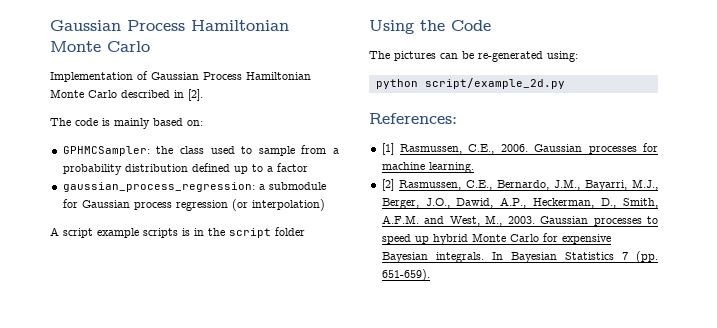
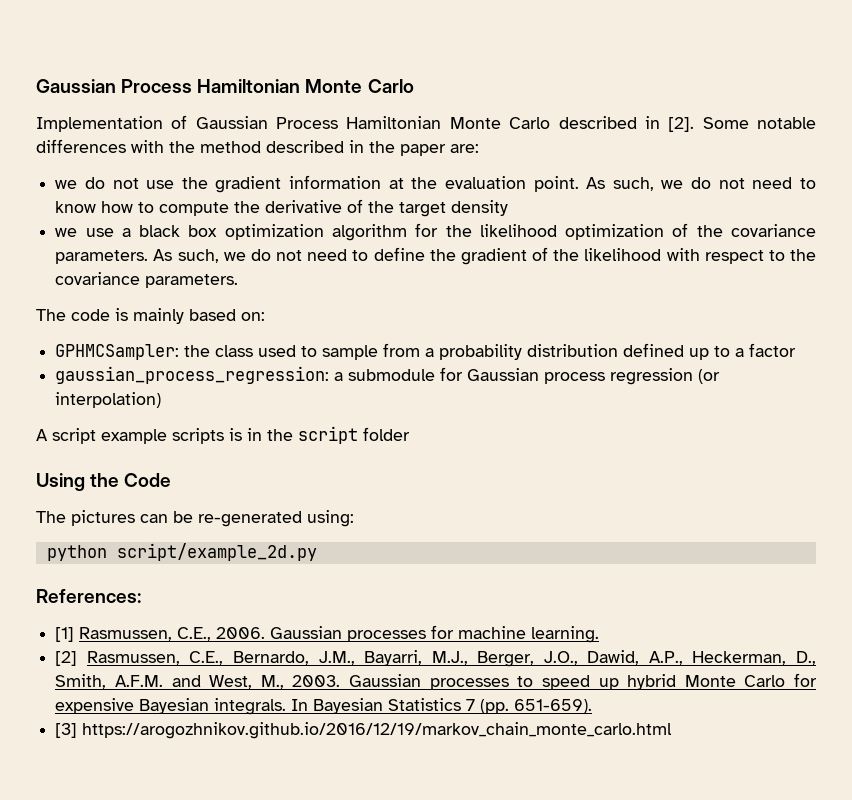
+ Some notable differences with the method described in the paper are:
+ we do not use the gradient information at the evaluation point. As such, we do not need to know how to compute the derivative of the target density
+ we use a black box optimization algorithm for the likelihood optimization of the covariance parameters. As such, we do not need to define the gradient of the likelihood with respect to the covariance parameters.
+ [3] https://arogozhnikov.github.io/2016/12/19/markov_chain_monte_carlo.html

